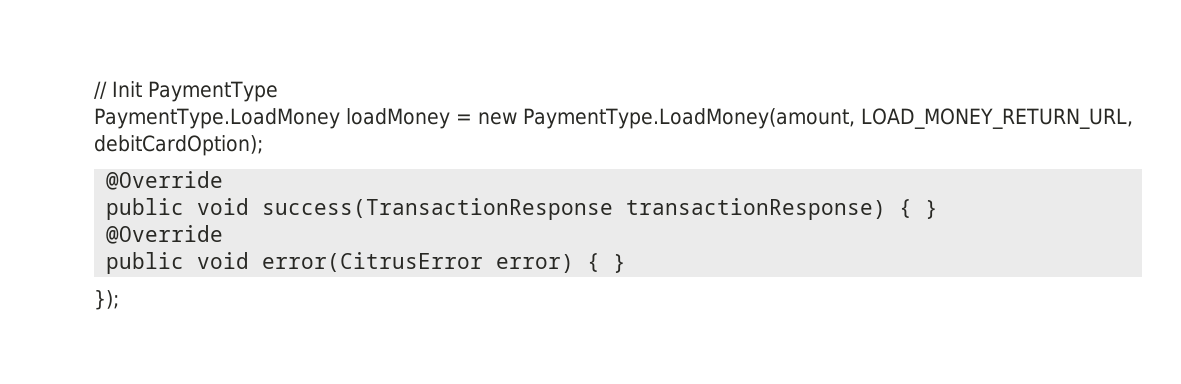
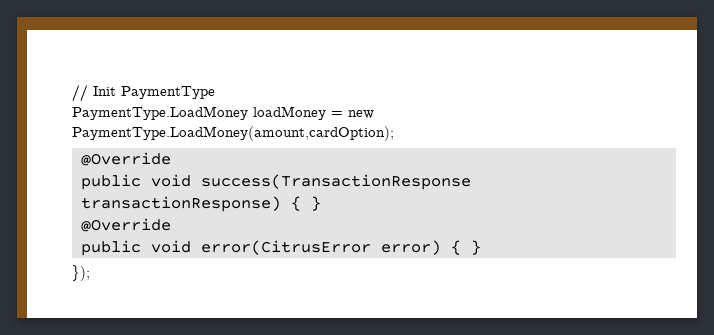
- PaymentType.LoadMoney loadMoney = new PaymentType.LoadMoney(amount, LOAD_MONEY_RETURN_URL, debitCardOption);
+ PaymentType.LoadMoney loadMoney = new PaymentType.LoadMoney(amount,cardOption);

